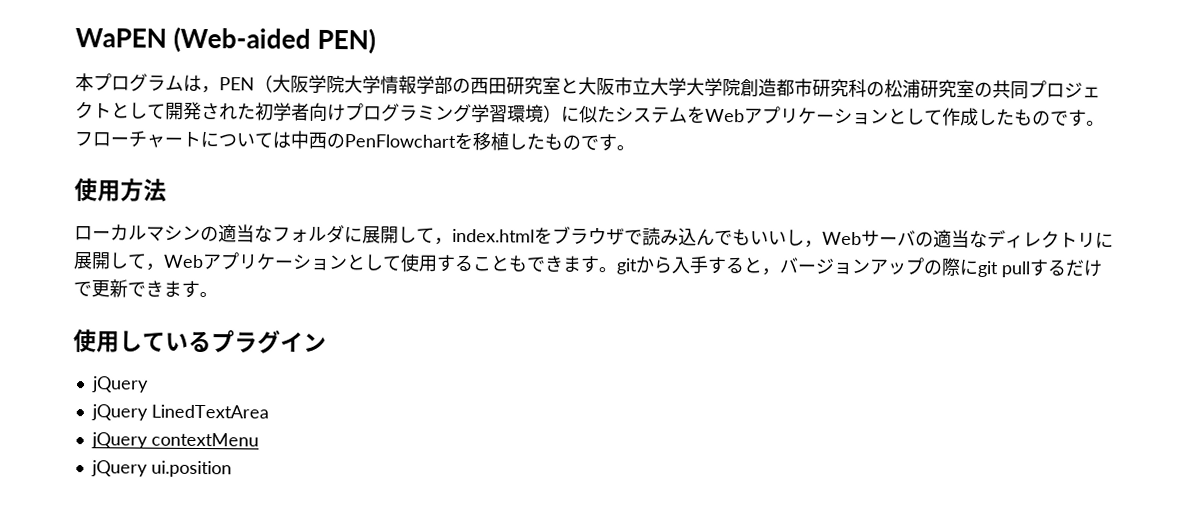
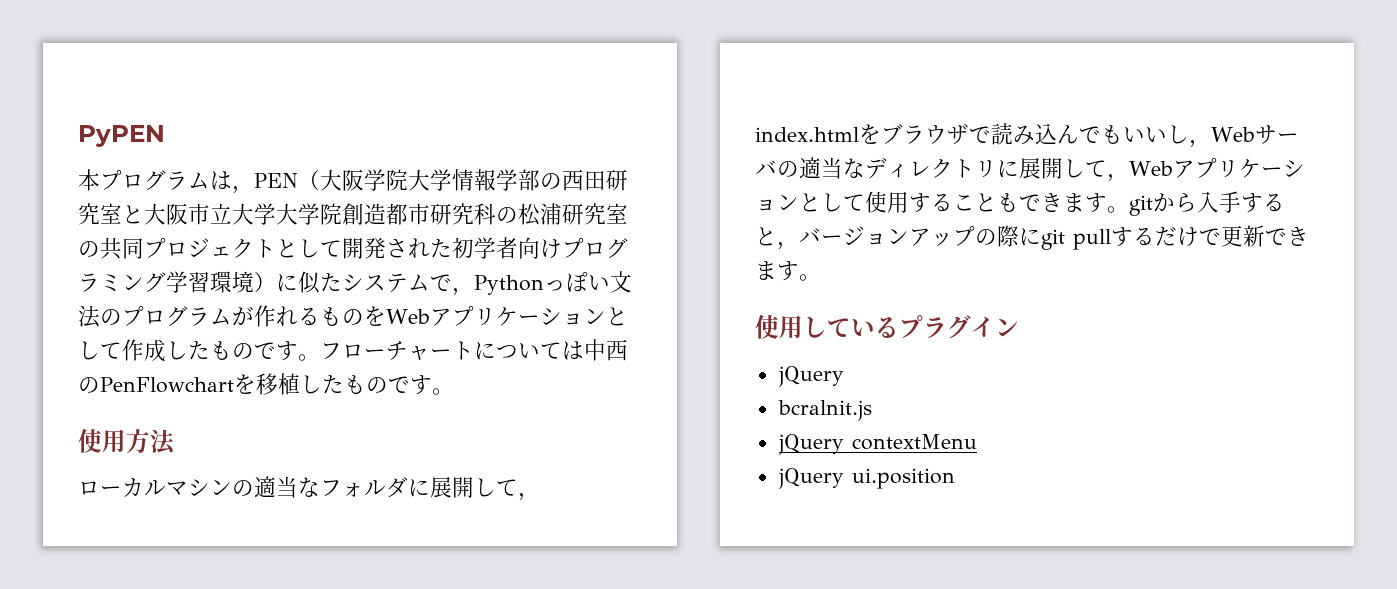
- WaPEN (Web-aided PEN)
+ PyPEN
- 本プログラムは，PEN（大阪学院大学情報学部の西田研究室と大阪市立大学大学院創造都市研究科の松浦研究室の共同プロジェクトとして開発された初学者向けプログラミング学習環境）に似たシステムをWebアプリケーションとして作成したものです。
+ 本プログラムは，PEN（大阪学院大学情報学部の西田研究室と大阪市立大学大学院創造都市研究科の松浦研究室の共同プロジェクトとして開発された初学者向けプログラミング学習環境）に似たシステムで，Pythonっぽい文法のプログラムが作れるものをWebアプリケーションとして作成したものです。
- jQuery LinedTextArea
+ bcralnit.js

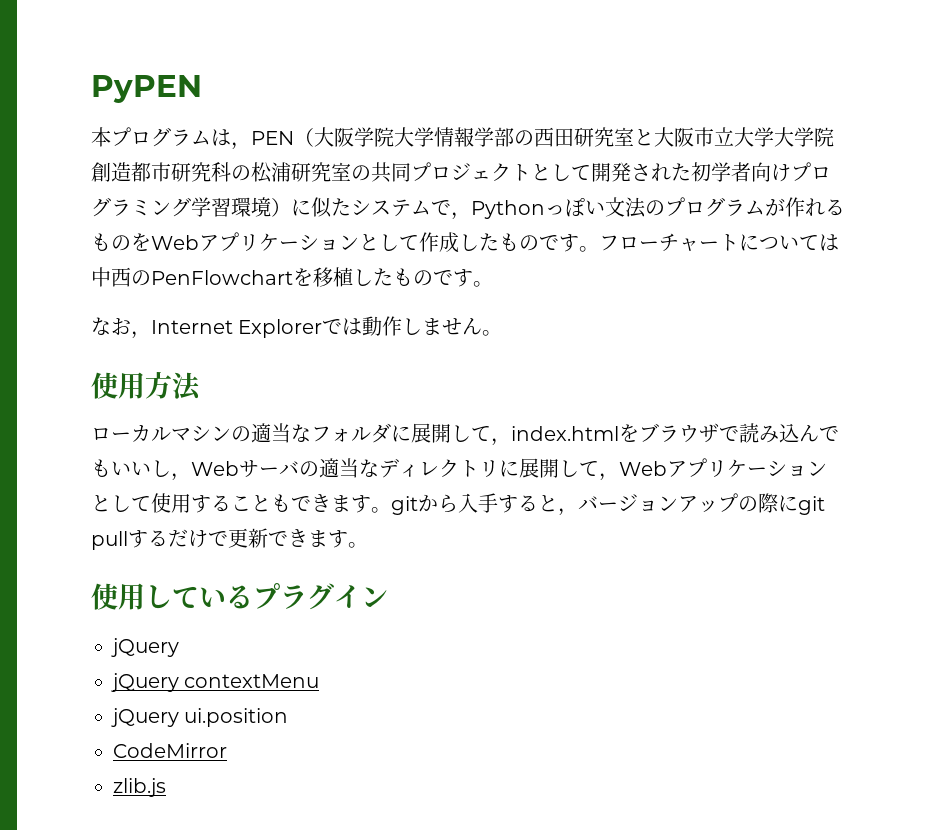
+ なお，Internet Explorerでは動作しません。
- bcralnit.js
+ CodeMirror
+ zlib.js

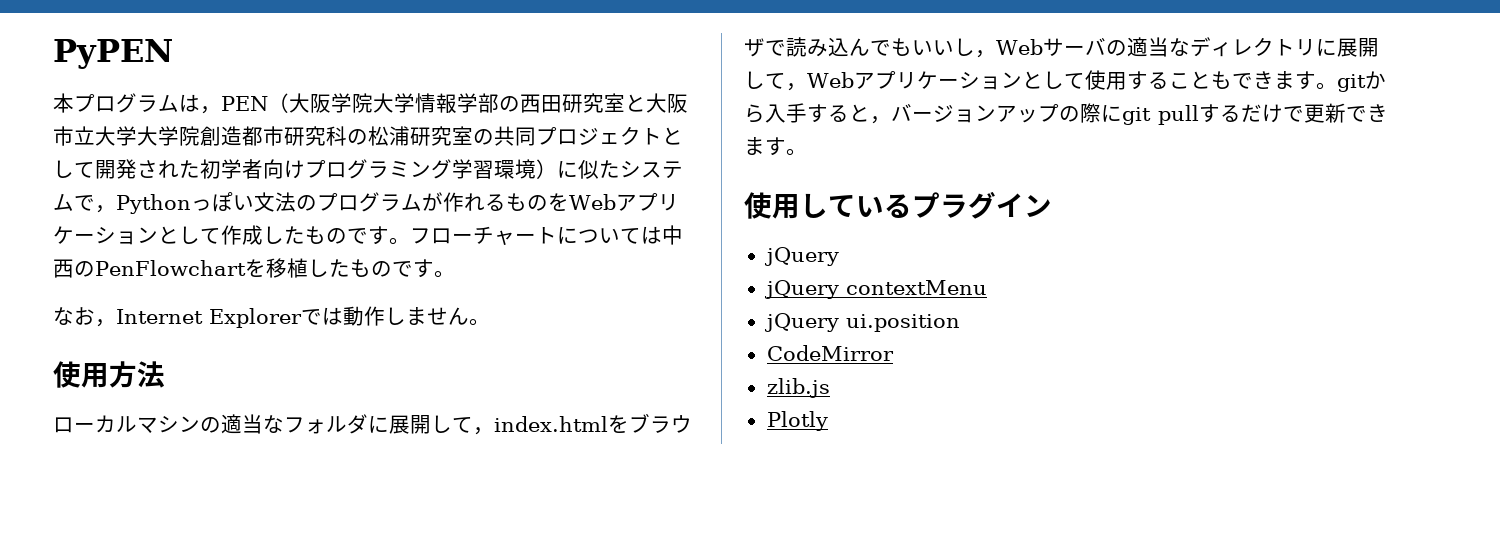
+ Plotly

